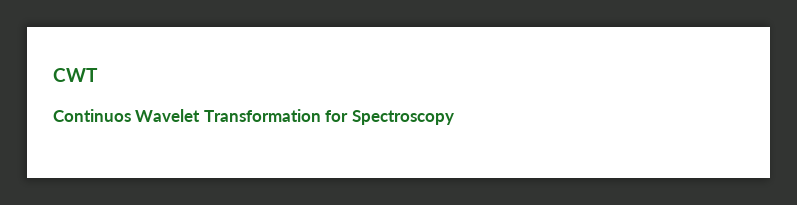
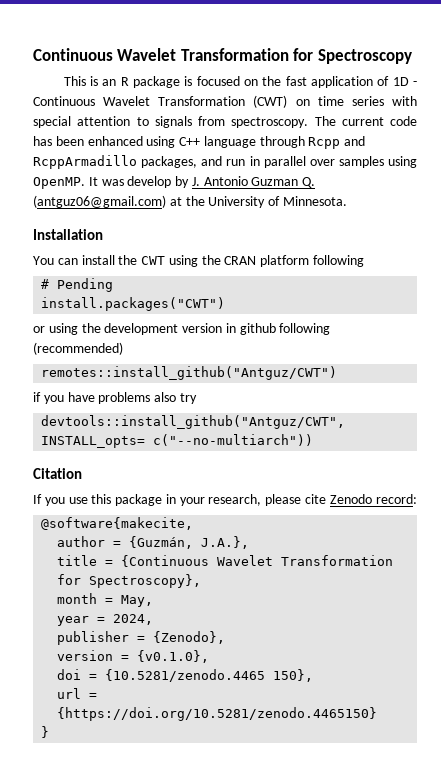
- CWT
- Continuos Wavelet Transformation for Spectroscopy
+ Continuous Wavelet Transformation for Spectroscopy
+ This is an R package is focused on the fast application of 1D - Continuous Wavelet Transformation (CWT) on time series with special attention to signals from spectroscopy. The current code has been enhanced using C++ language through Rcpp and RcppArmadillo packages, and run in parallel over samples using OpenMP. It was develop by J. Antonio Guzman Q. (antguz06@gmail.com) at the University of Minnesota.
+ Installation
+ You can install the CWT using the CRAN platform following
+ # Pending
+ install.packages("CWT")
+ or using the development version in github following (recommended)
+ remotes::install_github("Antguz/CWT")
+ if you have problems also try
+ devtools::install_github("Antguz/CWT", INSTALL_opts= c("--no-multiarch"))
+ Citation
+ If you use this package in your research, please cite Zenodo record:
+ @software{makecite,
+ author = {Guzmán, J.A.},
+ title = {Continuous Wavelet Transformation for Spectroscopy},
+ month = May,
+ year = 2024,
+ publisher = {Zenodo},
+ version = {v0.1.0},
+ doi = {10.5281/zenodo.4465 150},
+ url = {https://doi.org/10.5281/zenodo.4465150}
+ }

